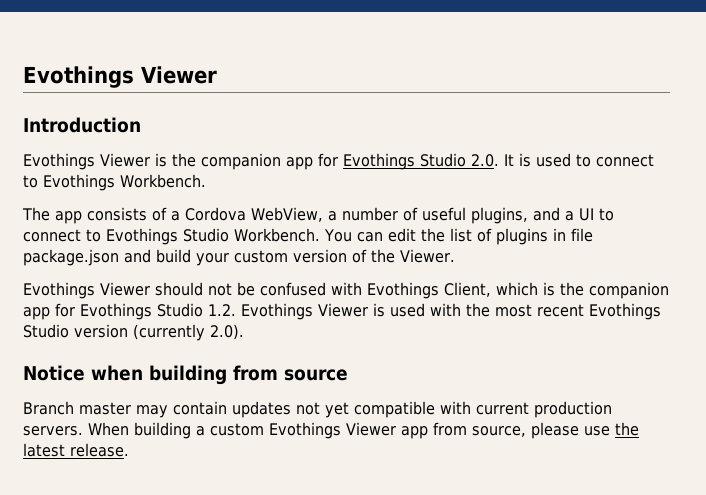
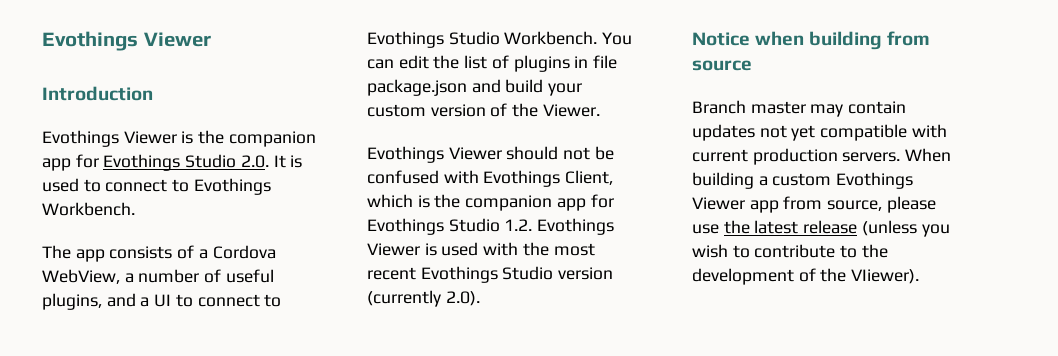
- When building a custom Evothings Viewer app from source, please use the latest release.
+ When building a custom Evothings Viewer app from source, please use the latest release (unless you wish to contribute to the development of the VIiewer).

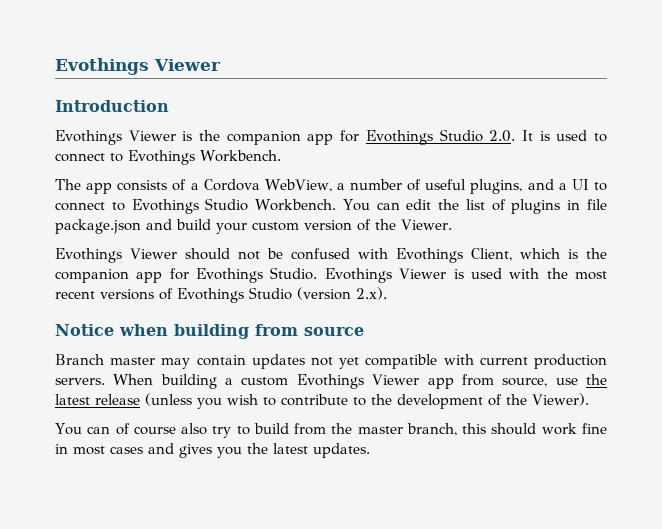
- Evothings Viewer should not be confused with Evothings Client, which is the companion app for Evothings Studio 1.2. Evothings Viewer is used with the most recent Evothings Studio version (currently 2.0).
+ Evothings Viewer should not be confused with Evothings Client, which is the companion app for Evothings Studio. Evothings Viewer is used with the most recent versions of Evothings Studio (version 2.x).
- When building a custom Evothings Viewer app from source, please use the latest release (unless you wish to contribute to the development of the VIiewer).
+ When building a custom Evothings Viewer app from source, use the latest release (unless you wish to contribute to the development of the Viewer).
+ You can of course also try to build from the master branch, this should work fine in most cases and gives you the latest updates.

